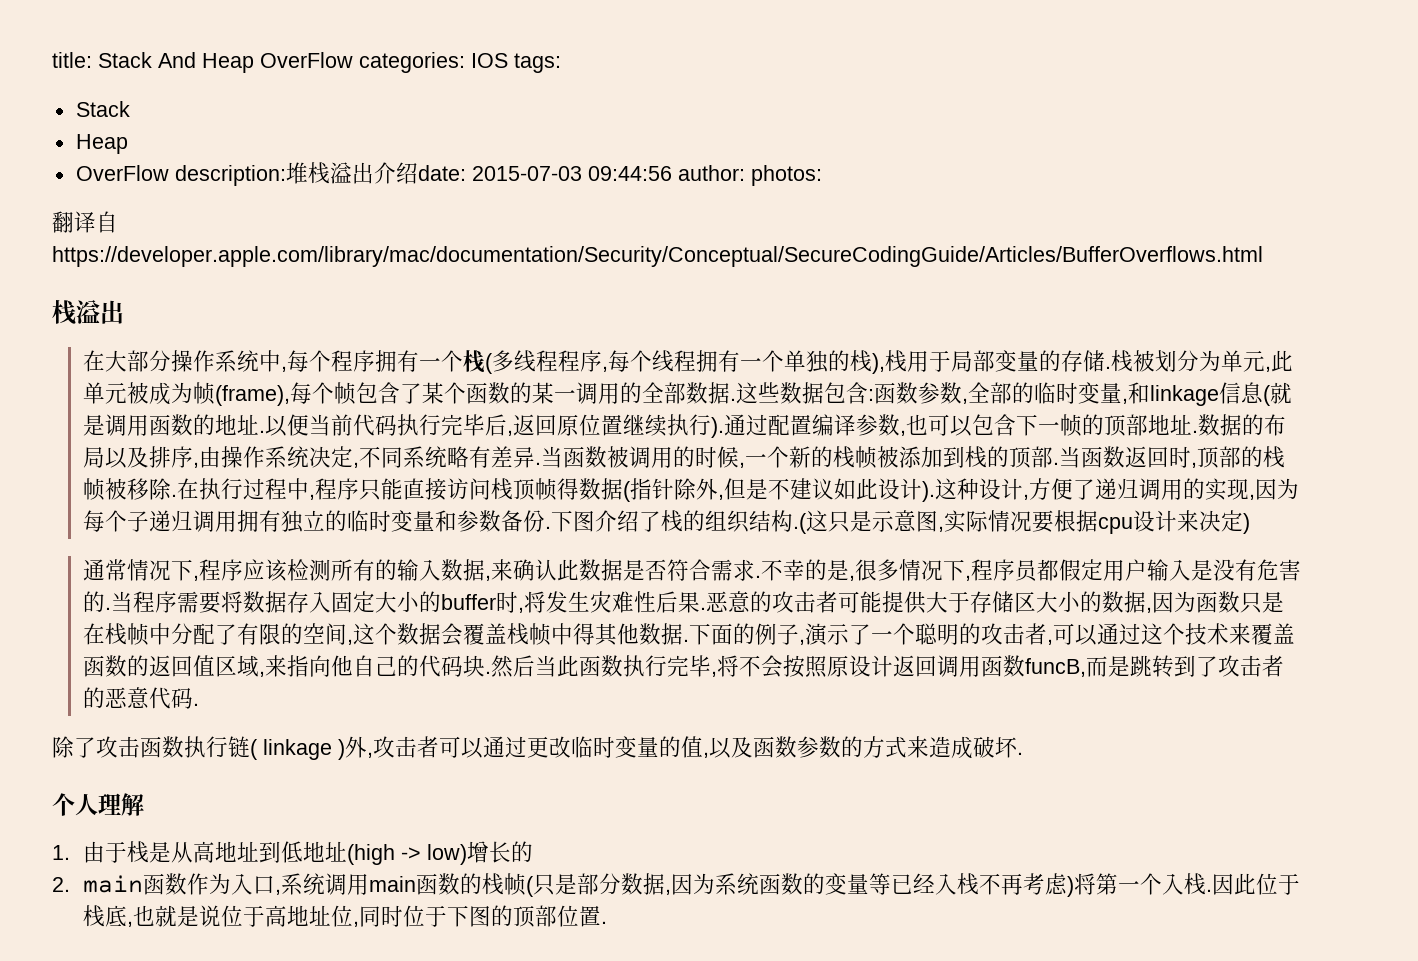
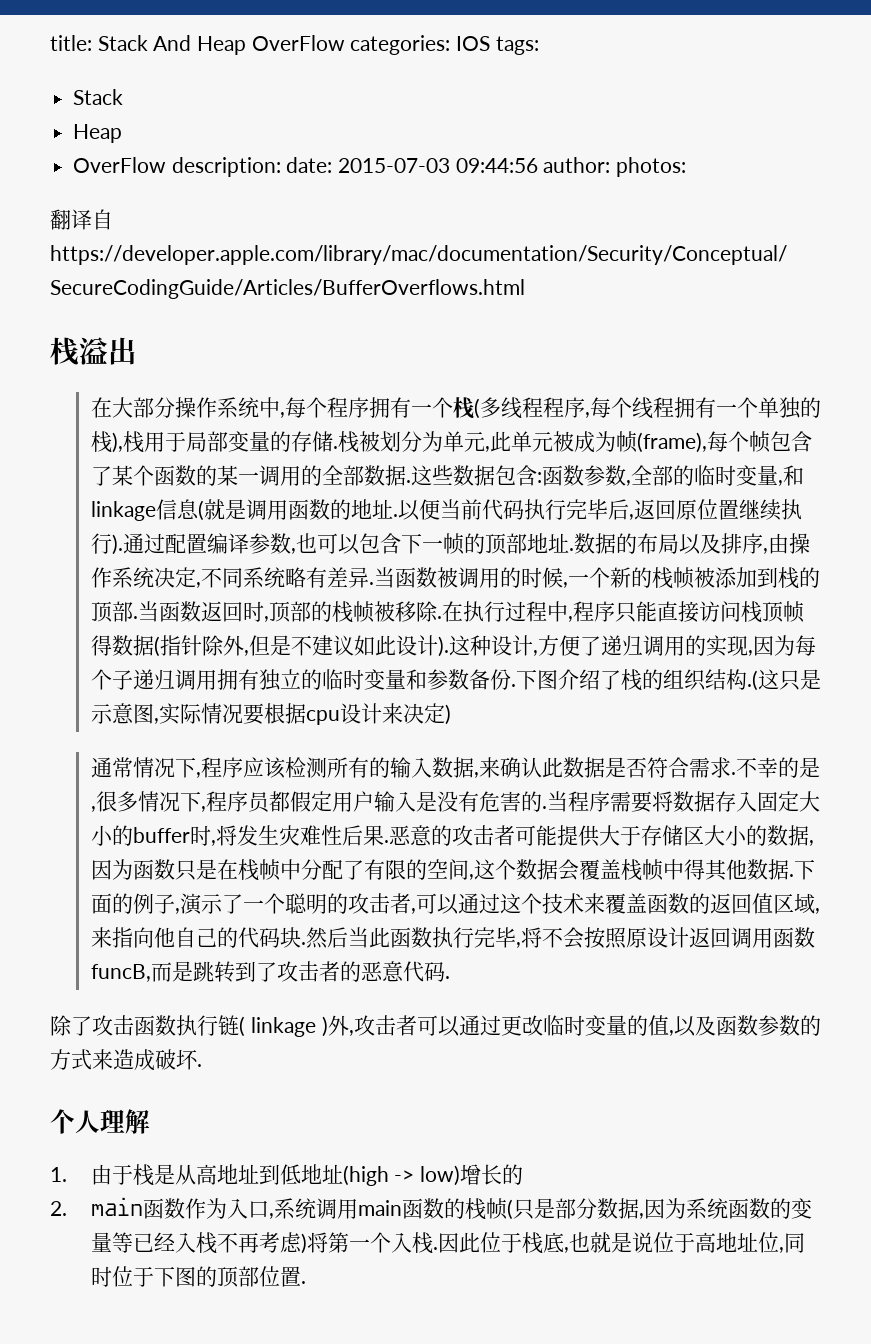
- OverFlow description:堆栈溢出介绍date: 2015-07-03 09:44:56 author: photos:
+ OverFlow description: date: 2015-07-03 09:44:56 author: photos:

